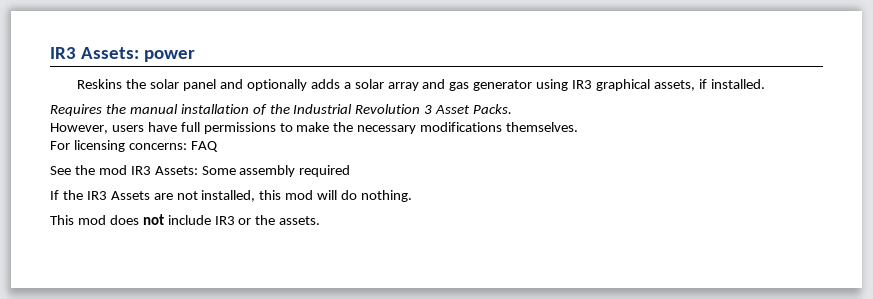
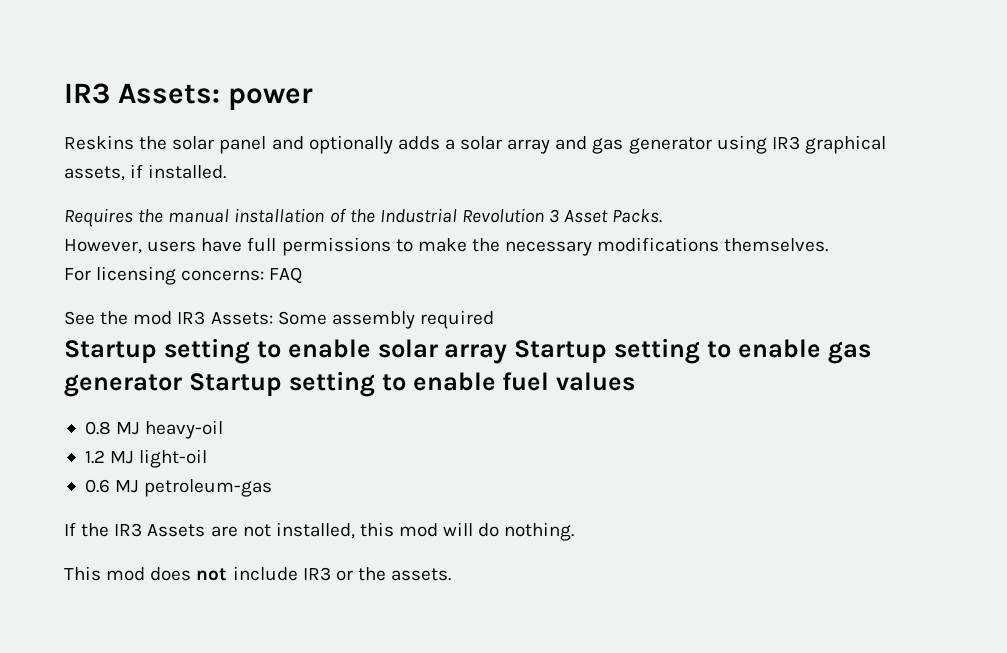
+ Startup setting to enable solar array Startup setting to enable gas generator Startup setting to enable fuel values
+ 0.8 MJ heavy-oil
+ 1.2 MJ light-oil
+ 0.6 MJ petroleum-gas

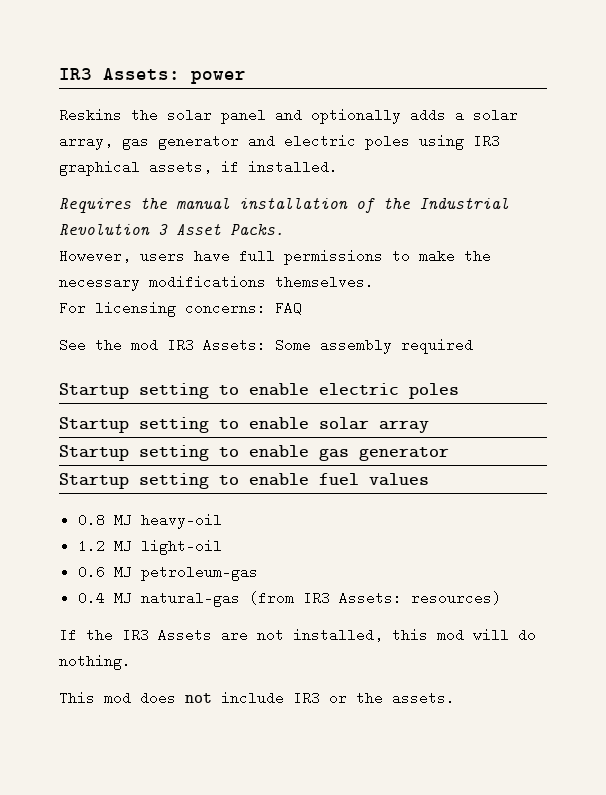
- Reskins the solar panel and optionally adds a solar array and gas generator using IR3 graphical assets, if installed.
+ Reskins the solar panel and optionally adds a solar array, gas generator and electric poles using IR3 graphical assets, if installed.
+ Startup setting to enable electric poles
- Startup setting to enable solar array Startup setting to enable gas generator Startup setting to enable fuel values
+ Startup setting to enable solar array
+ Startup setting to enable gas generator
+ Startup setting to enable fuel values
+ 0.4 MJ natural-gas (from IR3 Assets: resources)

